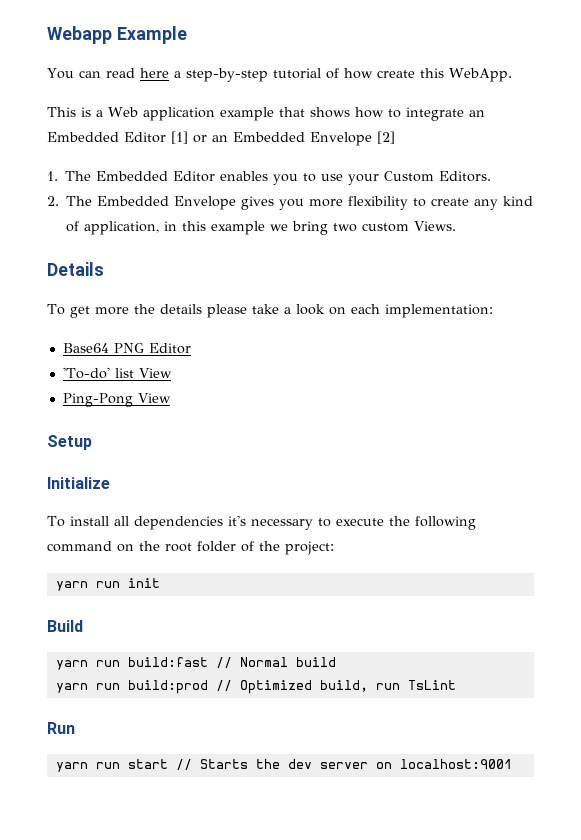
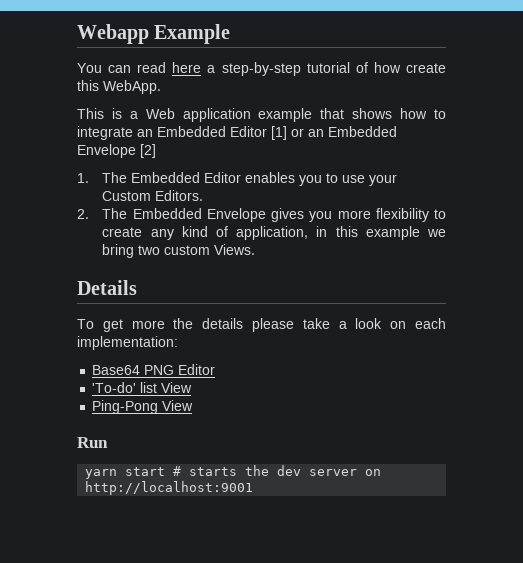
- Setup
- Initialize
- To install all dependencies it's necessary to execute the following command on the root folder of the project:
- yarn run init
- Build
- yarn run build:fast // Normal build
- yarn run build:prod // Optimized build, run TsLint
  Run
- yarn run start // Starts the dev server on localhost:9001
+ yarn start # starts the dev server on http://localhost:9001

